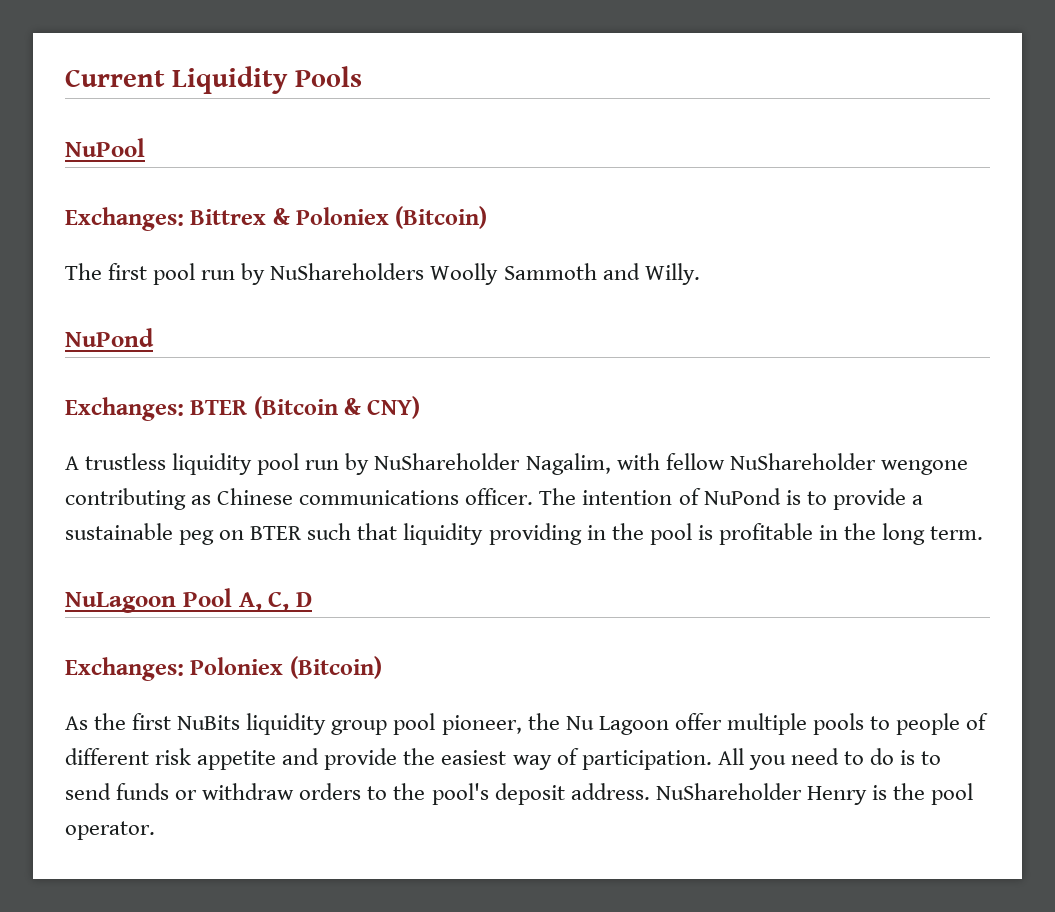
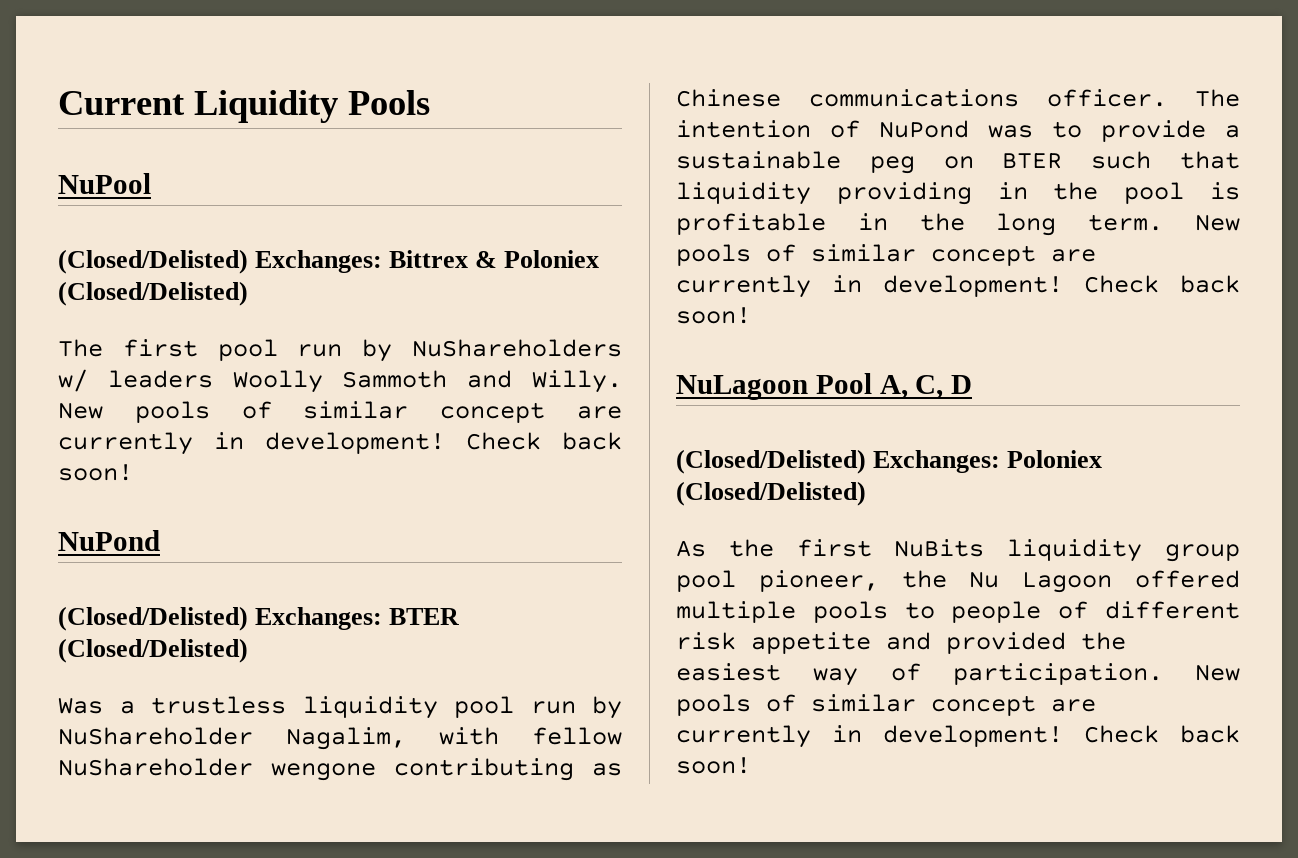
- Exchanges: Bittrex & Poloniex (Bitcoin)
+ (Closed/Delisted) Exchanges: Bittrex & Poloniex (Closed/Delisted)
- The first pool run by NuShareholders Woolly Sammoth and Willy.
+ The first pool run by NuShareholders w/ leaders Woolly Sammoth and Willy. New pools of similar concept are currently in development! Check back soon!
- Exchanges: BTER (Bitcoin & CNY)
- A trustless liquidity pool run by NuShareholder Nagalim, with fellow NuShareholder wengone contributing as Chinese communications officer.
+ (Closed/Delisted) Exchanges: BTER (Closed/Delisted)
+ Was a trustless liquidity pool run by NuShareholder Nagalim, with fellow NuShareholder wengone contributing as Chinese communications officer.
- The intention of NuPond is to provide a sustainable peg on BTER such that liquidity providing in the pool is profitable in the long term.
+ The intention of NuPond was to provide a sustainable peg on BTER such that liquidity providing in the pool is profitable in the long term. New pools of similar concept are currently in development! Check back soon!
- Exchanges: Poloniex (Bitcoin)
+ (Closed/Delisted) Exchanges: Poloniex (Closed/Delisted)
- As the first NuBits liquidity group pool pioneer, the Nu Lagoon offer multiple pools to people of different risk appetite and provide the easiest way of participation. All you need to do is to send funds or withdraw orders to the pool's deposit address. NuShareholder Henry is the pool operator.
+ As the first NuBits liquidity group pool pioneer, the Nu Lagoon offered multiple pools to people of different risk appetite and provided the easiest way of participation. New pools of similar concept are currently in development! Check back soon!

